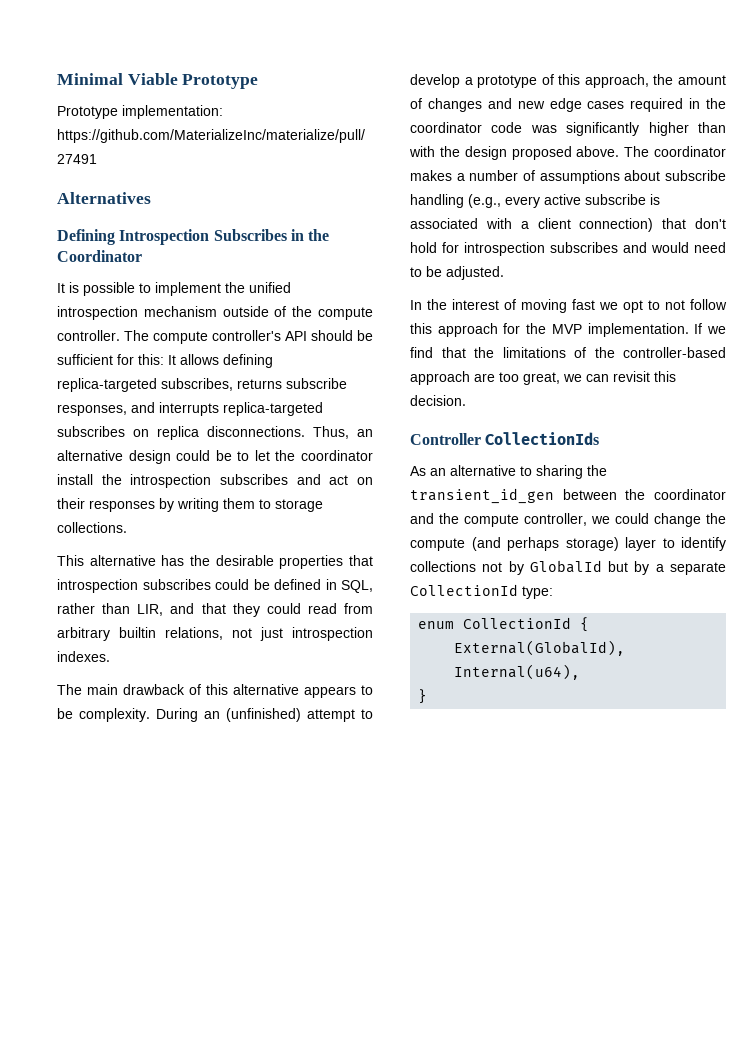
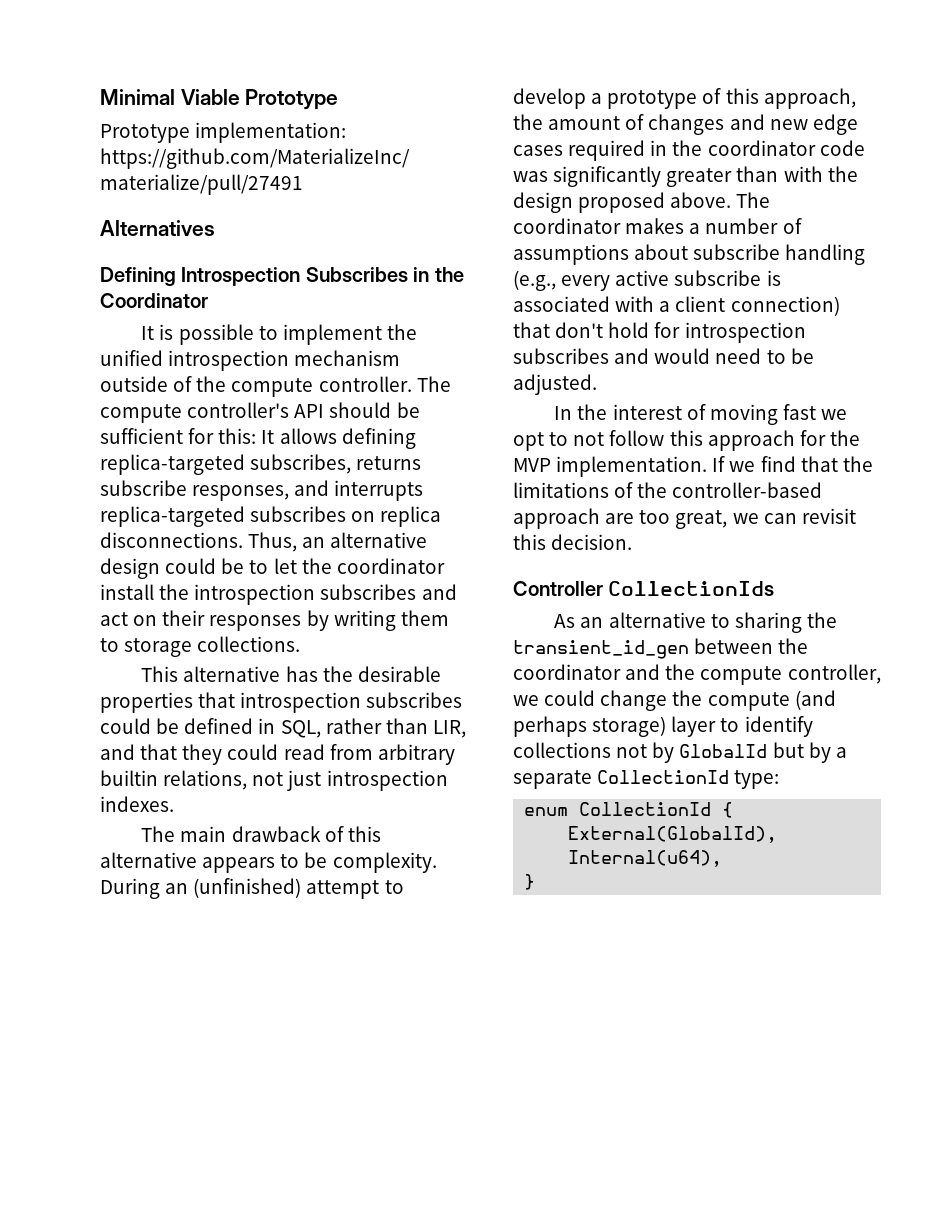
- During an (unfinished) attempt to develop a prototype of this approach, the amount of changes and new edge cases required in the coordinator code was significantly higher than with the design proposed above.
+ During an (unfinished) attempt to develop a prototype of this approach, the amount of changes and new edge cases required in the coordinator code was significantly greater than with the design proposed above.

